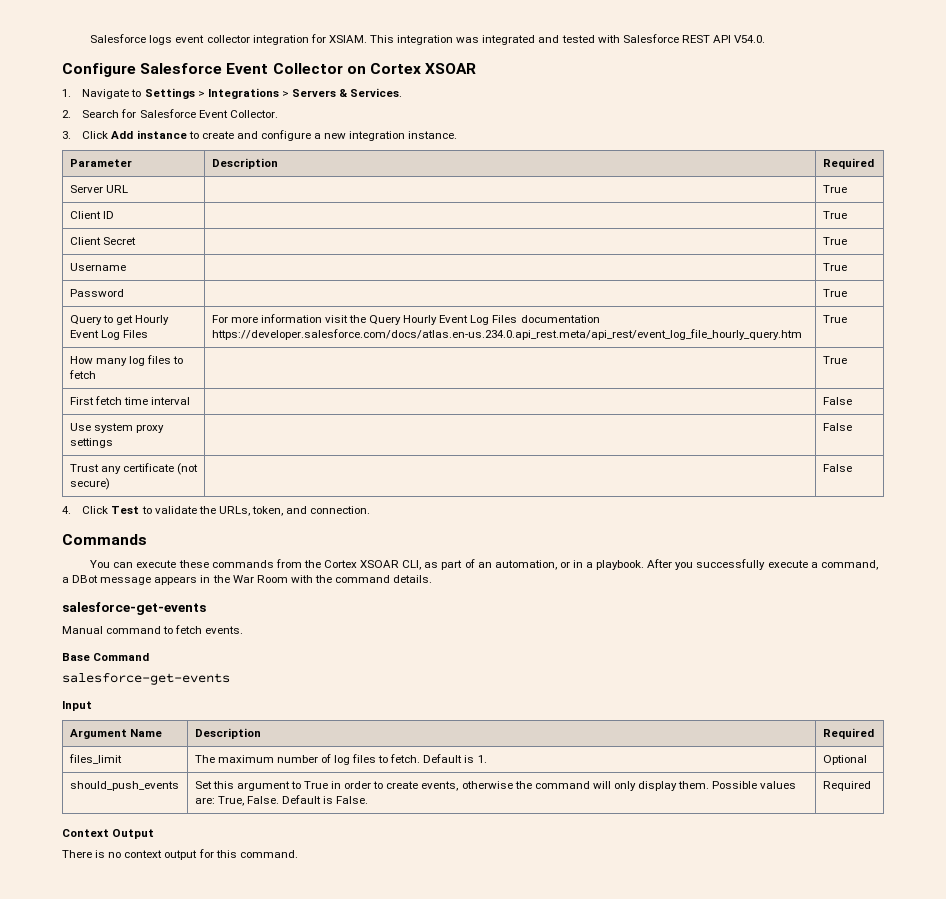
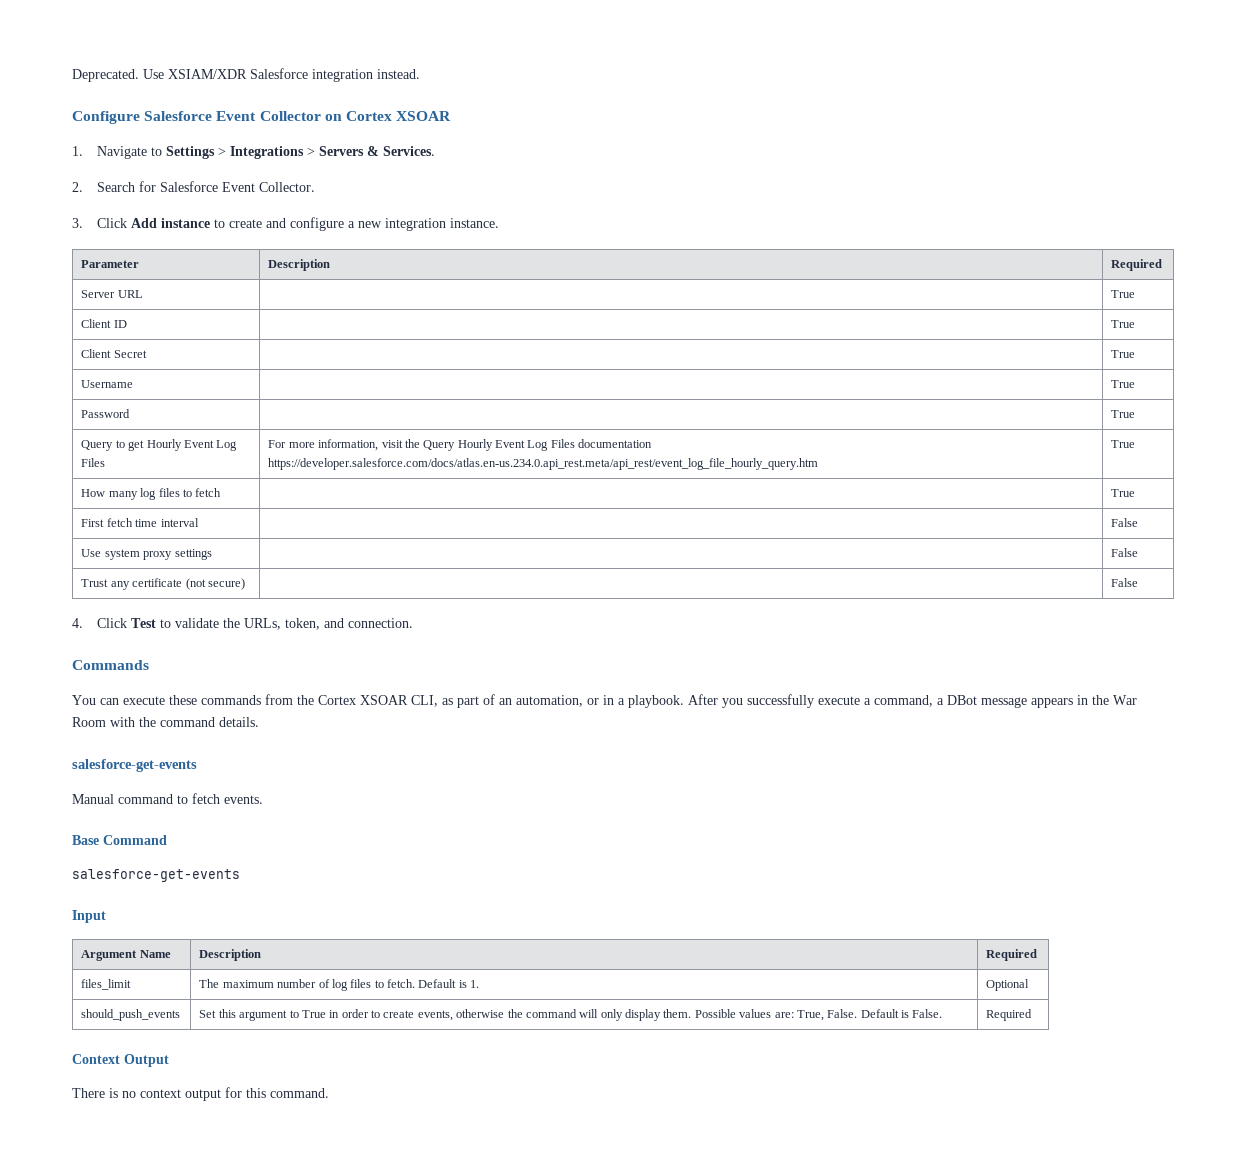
- Salesforce logs event collector integration for XSIAM. This integration was integrated and tested with Salesforce REST API V54.0.
+ Deprecated. Use XSIAM/XDR Salesforce integration instead.
- Query to get Hourly Event Log Files | For more information visit the Query Hourly Event Log Files documentation https://developer.salesforce.com/docs/atlas.en-us.234.0.api_rest.meta/api_rest/event_log_file_hourly_query.htm | True
+ Query to get Hourly Event Log Files | For more information, visit the Query Hourly Event Log Files documentation https://developer.salesforce.com/docs/atlas.en-us.234.0.api_rest.meta/api_rest/event_log_file_hourly_query.htm | True

